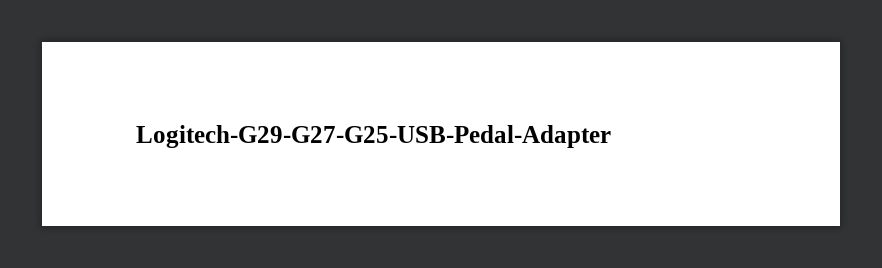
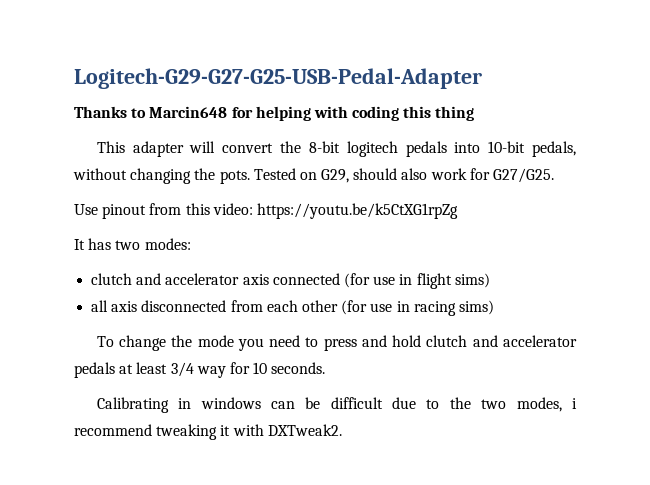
+ Thanks to Marcin648 for helping with coding this thing
+ This adapter will convert the 8-bit logitech pedals into 10-bit pedals, without changing the pots. Tested on G29, should also work for G27/G25.
+ Use pinout from this video: https://youtu.be/k5CtXG1rpZg
+ It has two modes:
+ clutch and accelerator axis connected (for use in flight sims)
+ all axis disconnected from each other (for use in racing sims)
+ To change the mode you need to press and hold clutch and accelerator pedals at least 3/4 way for 10 seconds.
+ Calibrating in windows can be difficult due to the two modes, i recommend tweaking it with DXTweak2.

